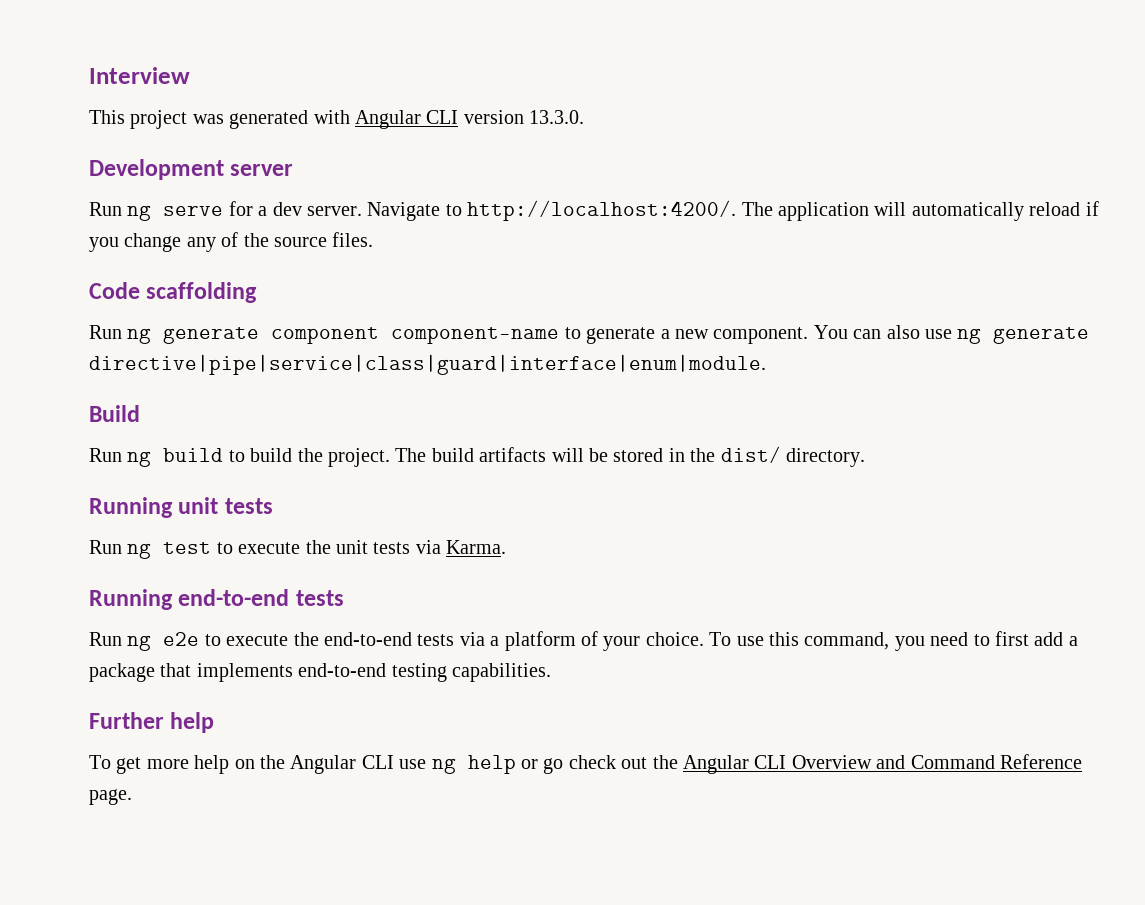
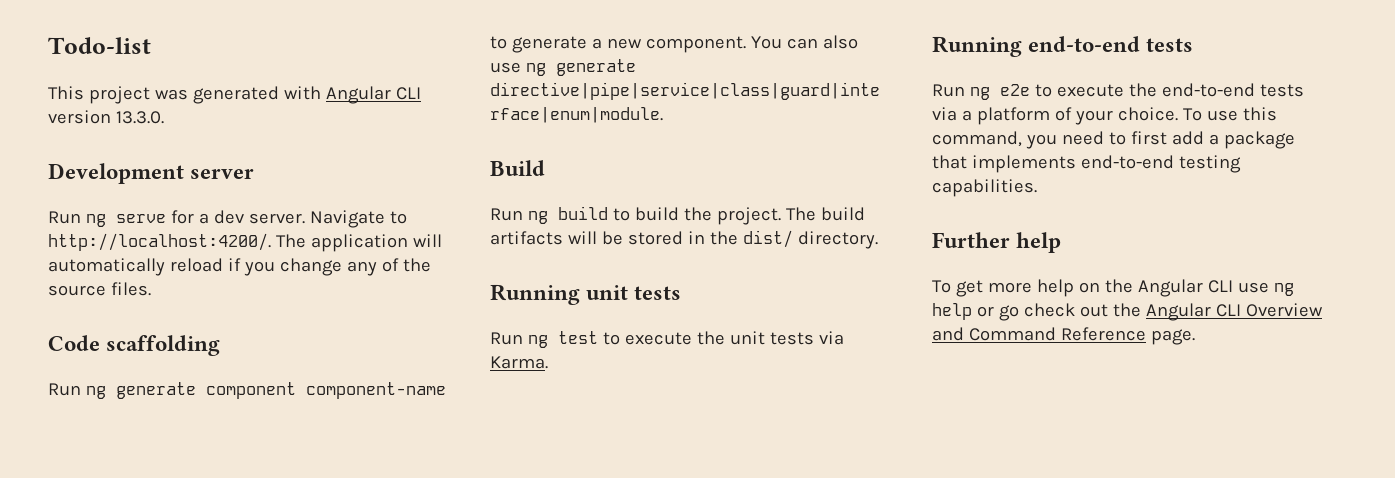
- Interview
+ Todo-list

